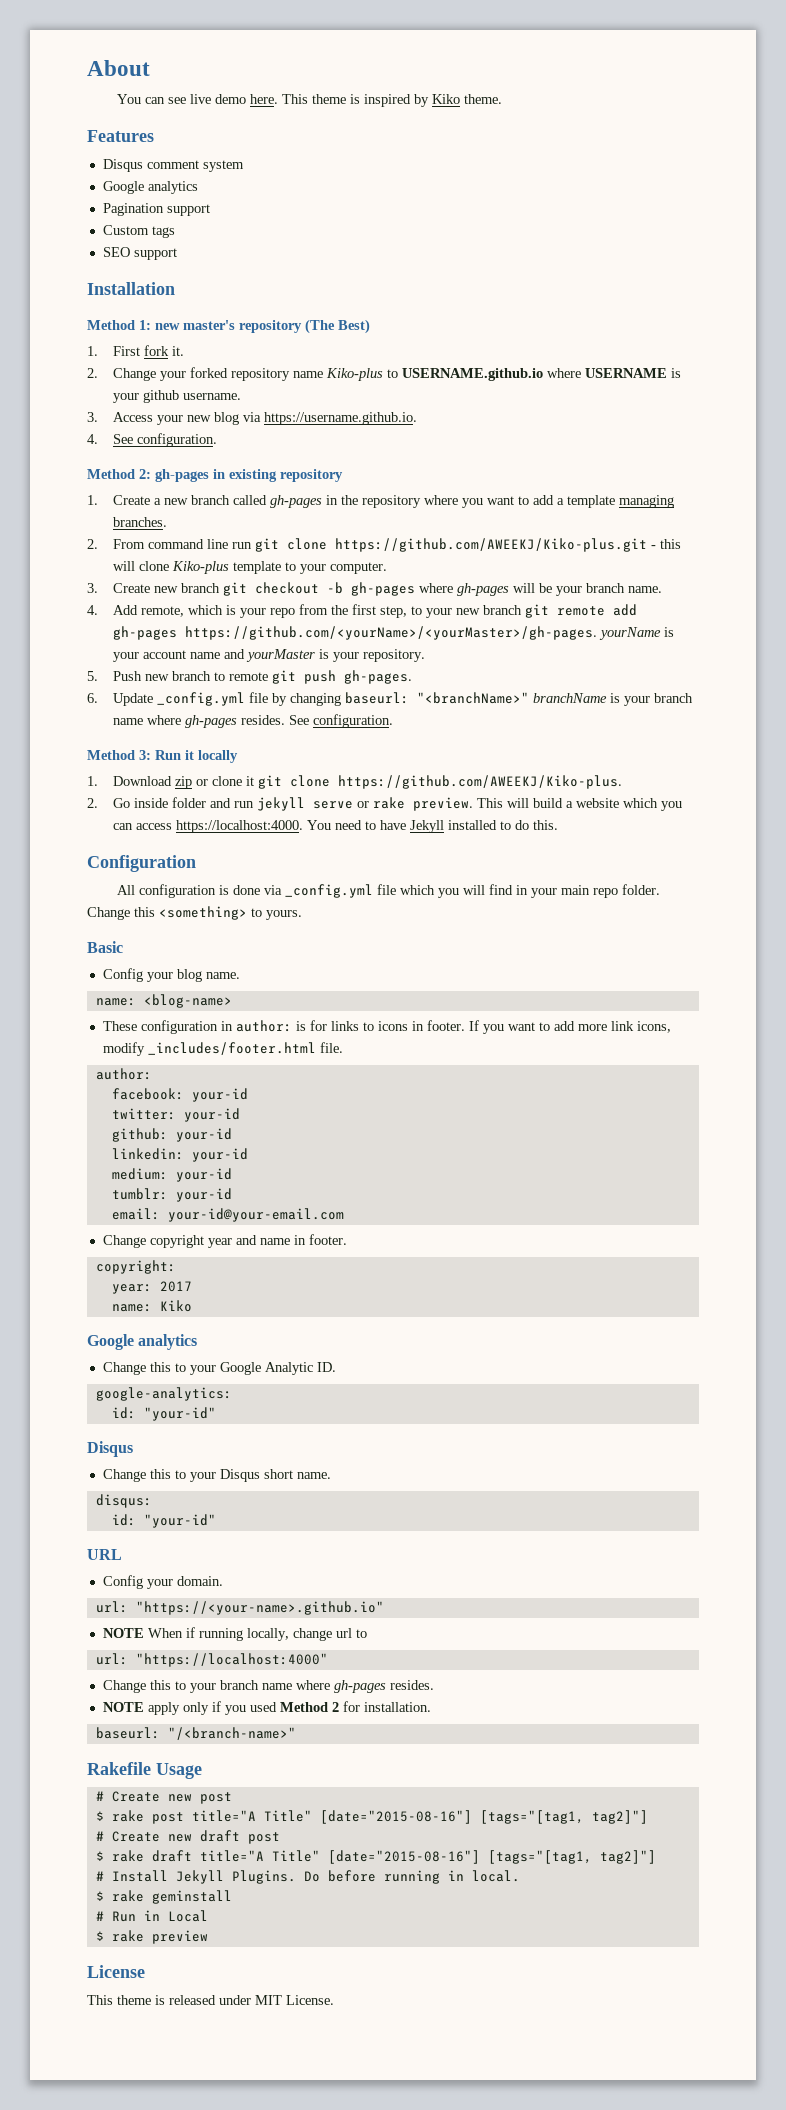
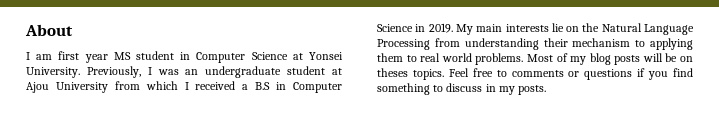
- You can see live demo here. This theme is inspired by Kiko theme.
- Features
- Disqus comment system
- Google analytics
- Pagination support
- Custom tags
- SEO support
- Installation
- Method 1: new master's repository (The Best)
- 1. First fork it.
- 2. Change your forked repository name Kiko-plus to USERNAME.github.io where USERNAME is your github username.
- 3. Access your new blog via https://username.github.io.
- 4. See configuration.
- Method 2: gh-pages in existing repository
- 1. Create a new branch called gh-pages in the repository where you want to add a template managing branches.
- 2. From command line run git clone https://github.com/AWEEKJ/Kiko-plus.git - this will clone Kiko-plus template to your computer.
- 3. Create new branch git checkout -b gh-pages where gh-pages will be your branch name.
- 4. Add remote, which is your repo from the first step, to your new branch git remote add gh-pages https://github.com/<yourName>/<yourMaster>/gh-pages. yourName is your account name and yourMaster is your repository.
- 5. Push new branch to remote git push gh-pages.
- 6. Update _config.yml file by changing baseurl: "<branchName>" branchName is your branch name where gh-pages resides. See configuration.
- Method 3: Run it locally
- 1. Download zip or clone it git clone https://github.com/AWEEKJ/Kiko-plus.
- 2. Go inside folder and run jekyll serve or rake preview. This will build a website which you can access https://localhost:4000. You need to have Jekyll installed to do this.
- Configuration
- All configuration is done via _config.yml file which you will find in your main repo folder. Change this <something> to yours.
- Basic
- Config your blog name.
- name: <blog-name>
- These configuration in author: is for links to icons in footer. If you want to add more link icons, modify _includes/footer.html file.
- author:
- facebook: your-id
- twitter: your-id
- github: your-id
- linkedin: your-id
- medium: your-id
- tumblr: your-id
- email: your-id@your-email.com
- Change copyright year and name in footer.
- copyright:
- year: 2017
- name: Kiko
- Google analytics
- Change this to your Google Analytic ID.
- google-analytics:
- id: "your-id"
- Disqus
- Change this to your Disqus short name.
- disqus:
- id: "your-id"
- URL
- Config your domain.
- url: "https://<your-name>.github.io"
- NOTE When if running locally, change url to
- url: "https://localhost:4000"
- Change this to your branch name where gh-pages resides.
- NOTE apply only if you used Method 2 for installation.
- baseurl: "/<branch-name>"
- Rakefile Usage
- # Create new post
- $ rake post title="A Title" [date="2015-08-16"] [tags="[tag1, tag2]"]
- # Create new draft post
- $ rake draft title="A Title" [date="2015-08-16"] [tags="[tag1, tag2]"]
- # Install Jekyll Plugins. Do before running in local.
- $ rake geminstall
- # Run in Local
- $ rake preview
- License
- This theme is released under MIT License.
+ I am first year MS student in Computer Science at Yonsei University. Previously, I was an undergraduate student at Ajou University from which I received a B.S in Computer Science in 2019. My main interests lie on the Natural Language Processing from understanding their mechanism to applying them to real world problems. Most of my blog posts will be on theses topics. Feel free to comments or questions if you find something to discuss in my posts.

